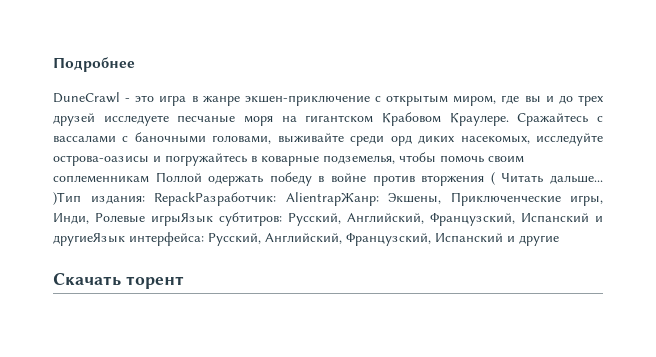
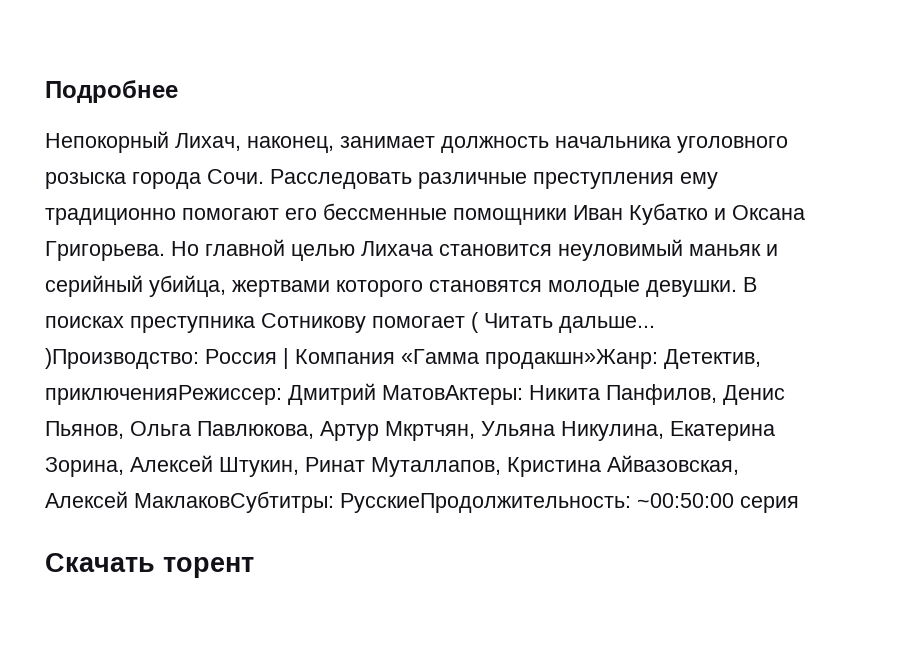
- DuneCrawl - это игра в жанре экшен-приключение с открытым миром, где вы и до трех друзей исследуете песчаные моря на гигантском Крабовом Краулере. Сражайтесь с вассалами с баночными головами, выживайте среди орд диких насекомых, исследуйте острова-оазисы и погружайтесь в коварные подземелья, чтобы помочь своим соплеменникам Поллой одержать победу в войне против вторжения ( Читать дальше... )Тип издания: RepackРазработчик: AlientrapЖанр: Экшены, Приключенческие игры, Инди, Ролевые игрыЯзык субтитров: Русский, Английский, Французский, Испанский и другиеЯзык интерфейса: Русский, Английский, Французский, Испанский и другие
+ Непокорный Лихач, наконец, занимает должность начальника уголовного розыска города Сочи. Расследовать различные преступления ему традиционно помогают его бессменные помощники Иван Кубатко и Оксана Григорьева. Но главной целью Лихача становится неуловимый маньяк и серийный убийца, жертвами которого становятся молодые девушки. В поисках преступника Сотникову помогает ( Читать дальше... )Производство: Россия | Компания «Гамма продакшн»Жанр: Детектив, приключенияРежиссер: Дмитрий МатовАктеры: Никита Панфилов, Денис Пьянов, Ольга Павлюкова, Артур Мкртчян, Ульяна Никулина, Екатерина Зорина, Алексей Штукин, Ринат Муталлапов, Кристина Айвазовская, Алексей МаклаковСубтитры: РусскиеПродолжительность: ~00:50:00 серия

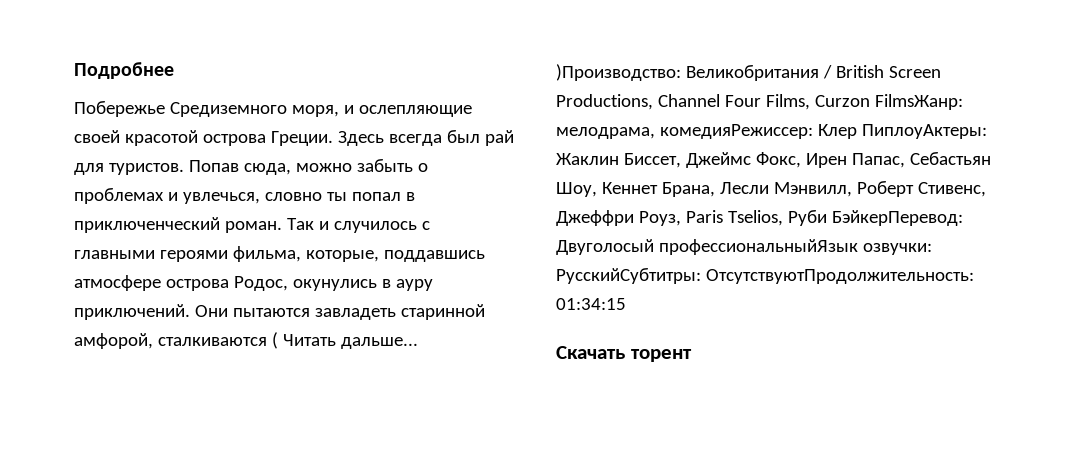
- Непокорный Лихач, наконец, занимает должность начальника уголовного розыска города Сочи. Расследовать различные преступления ему традиционно помогают его бессменные помощники Иван Кубатко и Оксана Григорьева. Но главной целью Лихача становится неуловимый маньяк и серийный убийца, жертвами которого становятся молодые девушки. В поисках преступника Сотникову помогает ( Читать дальше... )Производство: Россия | Компания «Гамма продакшн»Жанр: Детектив, приключенияРежиссер: Дмитрий МатовАктеры: Никита Панфилов, Денис Пьянов, Ольга Павлюкова, Артур Мкртчян, Ульяна Никулина, Екатерина Зорина, Алексей Штукин, Ринат Муталлапов, Кристина Айвазовская, Алексей МаклаковСубтитры: РусскиеПродолжительность: ~00:50:00 серия
+ Побережье Средиземного моря, и ослепляющие своей красотой острова Греции. Здесь всегда был рай для туристов. Попав сюда, можно забыть о проблемах и увлечься, словно ты попал в приключенческий роман. Так и случилось с главными героями фильма, которые, поддавшись атмосфере острова Родос, окунулись в ауру приключений. Они пытаются завладеть старинной амфорой, сталкиваются ( Читать дальше... )Производство: Великобритания / British Screen Productions, Channel Four Films, Curzon FilmsЖанр: мелодрама, комедияРежиссер: Клер ПиплоуАктеры: Жаклин Биссет, Джеймс Фокс, Ирен Папас, Себастьян Шоу, Кеннет Брана, Лесли Мэнвилл, Роберт Стивенс, Джеффри Роуз, Paris Tselios, Руби БэйкерПеревод: Двуголосый профессиональныйЯзык озвучки: РусскийСубтитры: ОтсутствуютПродолжительность: 01:34:15

